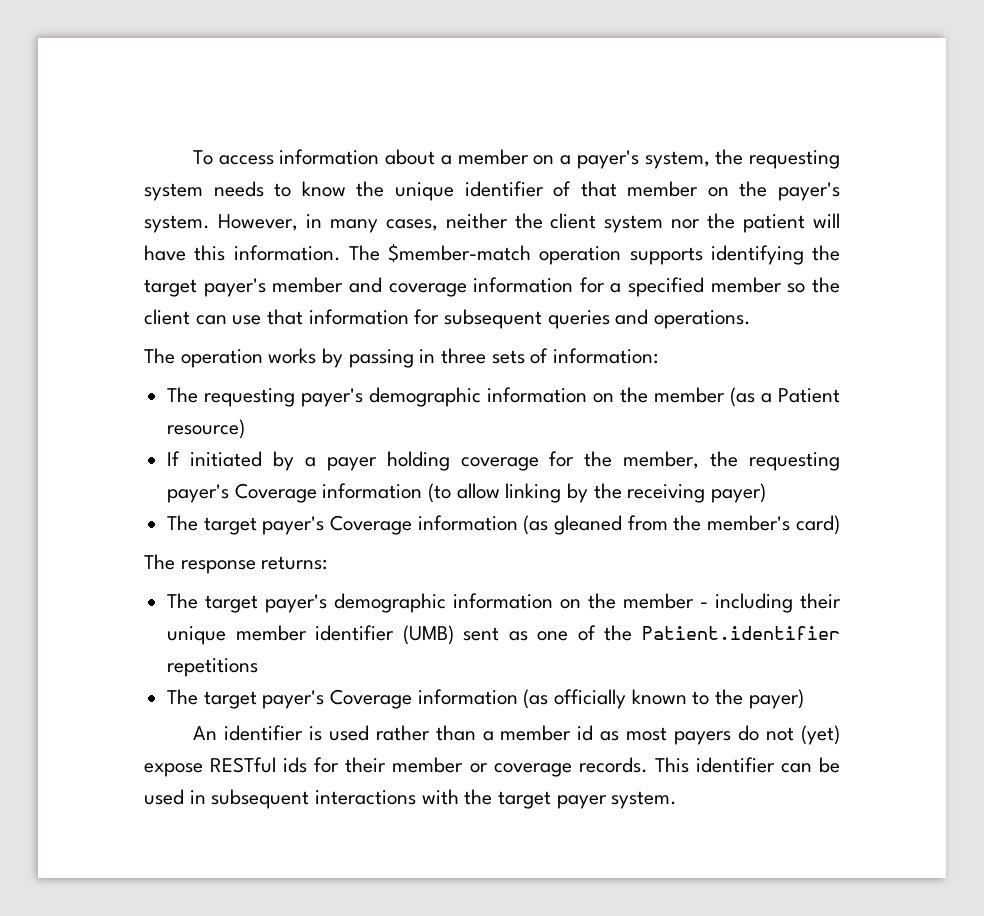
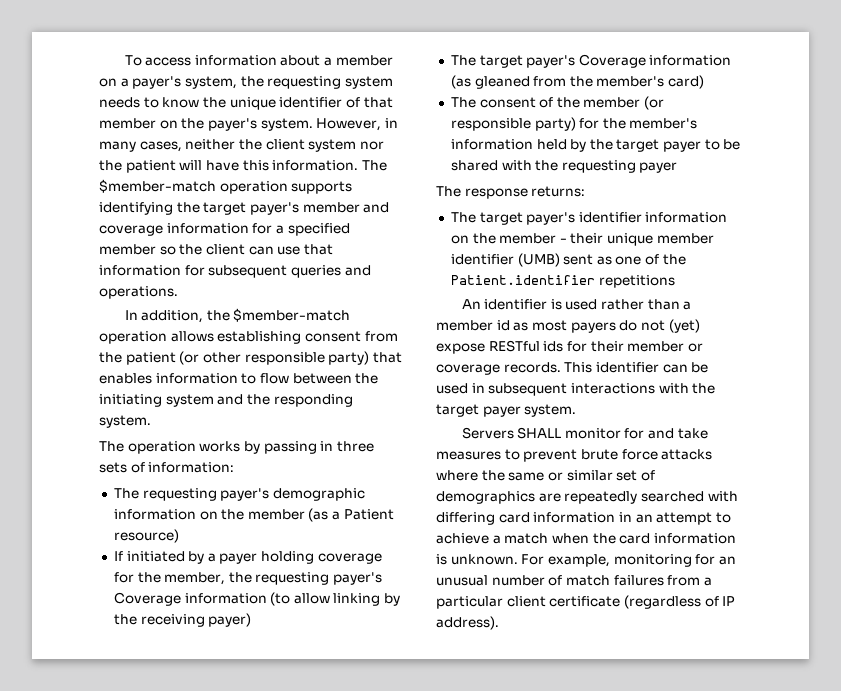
+ In addition, the $member-match operation allows establishing consent from the patient (or other responsible party) that enables information to flow between the initiating system and the responding system.
+ The consent of the member (or responsible party) for the member's information held by the target payer to be shared with the requesting payer
- The target payer's demographic information on the member - including their unique member identifier (UMB) sent as one of the Patient.identifier repetitions
+ The target payer's identifier information on the member - their unique member identifier (UMB) sent as one of the Patient.identifier repetitions
- The target payer's Coverage information (as officially known to the payer)
+ Servers SHALL monitor for and take measures to prevent brute force attacks where the same or similar set of demographics are repeatedly searched with differing card information in an attempt to achieve a match when the card information is unknown. For example, monitoring for an unusual number of match failures from a particular client certificate (regardless of IP address).

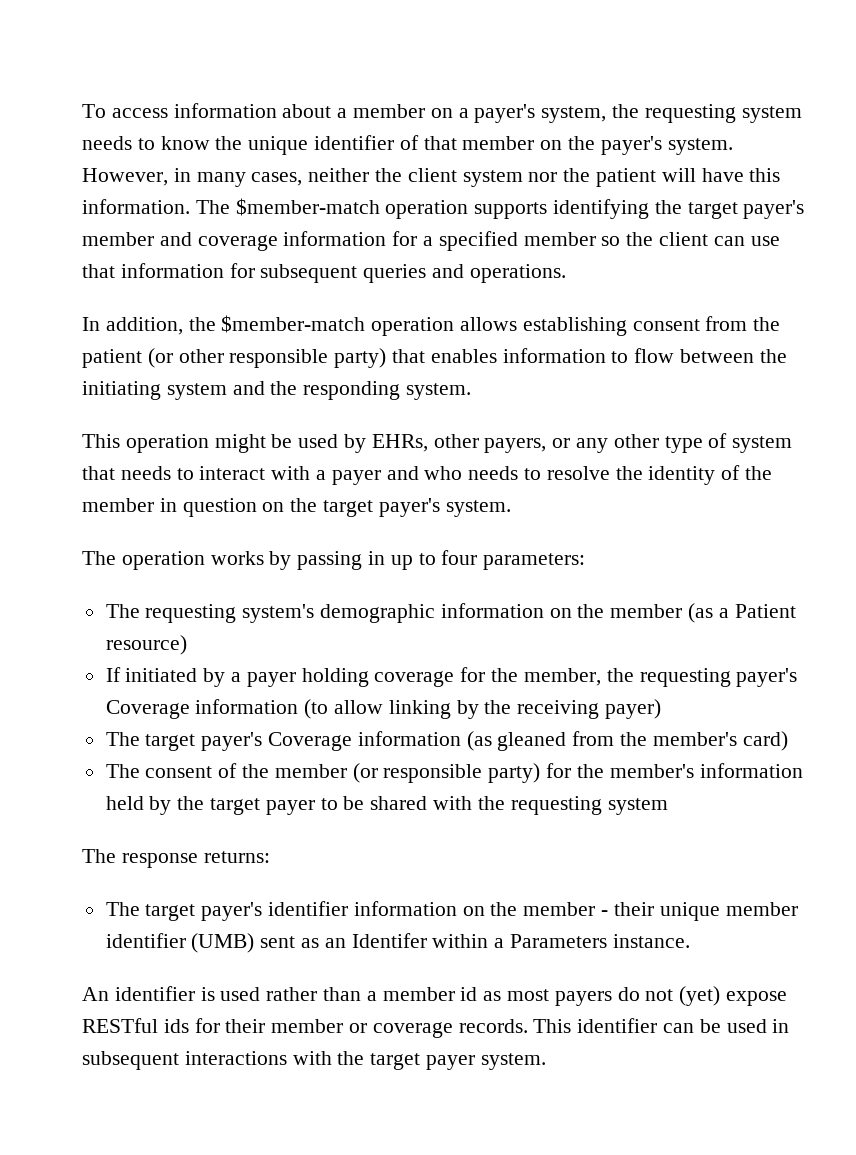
+ This operation might be used by EHRs, other payers, or any other type of system that needs to interact with a payer and who needs to resolve the identity of the member in question on the target payer's system.
- The operation works by passing in three sets of information:
+ The operation works by passing in up to four parameters:
- The requesting payer's demographic information on the member (as a Patient resource)
+ The requesting system's demographic information on the member (as a Patient resource)
- The consent of the member (or responsible party) for the member's information held by the target payer to be shared with the requesting payer
+ The consent of the member (or responsible party) for the member's information held by the target payer to be shared with the requesting system
- The target payer's identifier information on the member - their unique member identifier (UMB) sent as one of the Patient.identifier repetitions
+ The target payer's identifier information on the member - their unique member identifier (UMB) sent as an Identifer within a Parameters instance.
- Servers SHALL monitor for and take measures to prevent brute force attacks where the same or similar set of demographics are repeatedly searched with differing card information in an attempt to achieve a match when the card information is unknown. For example, monitoring for an unusual number of match failures from a particular client certificate (regardless of IP address).

